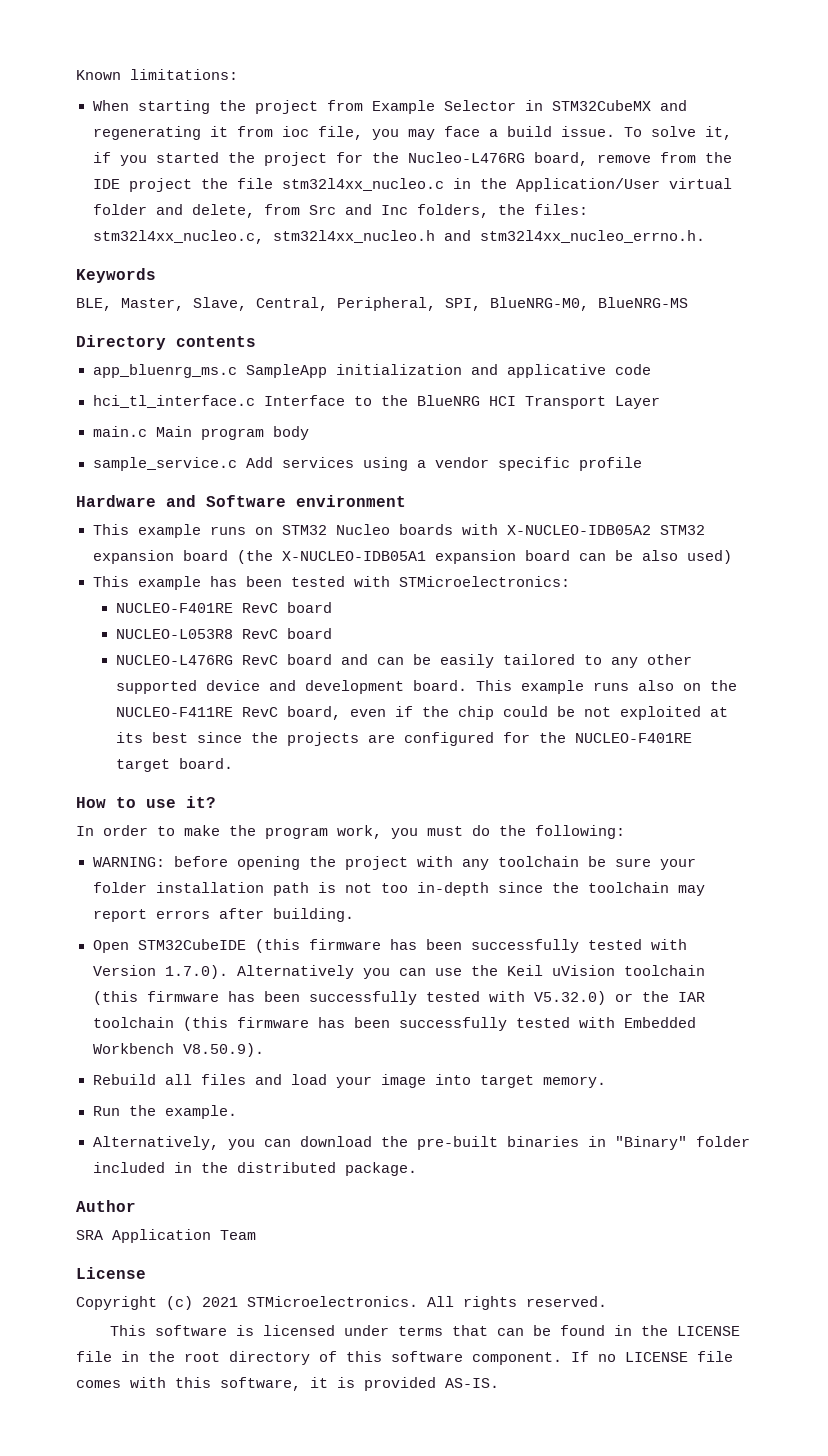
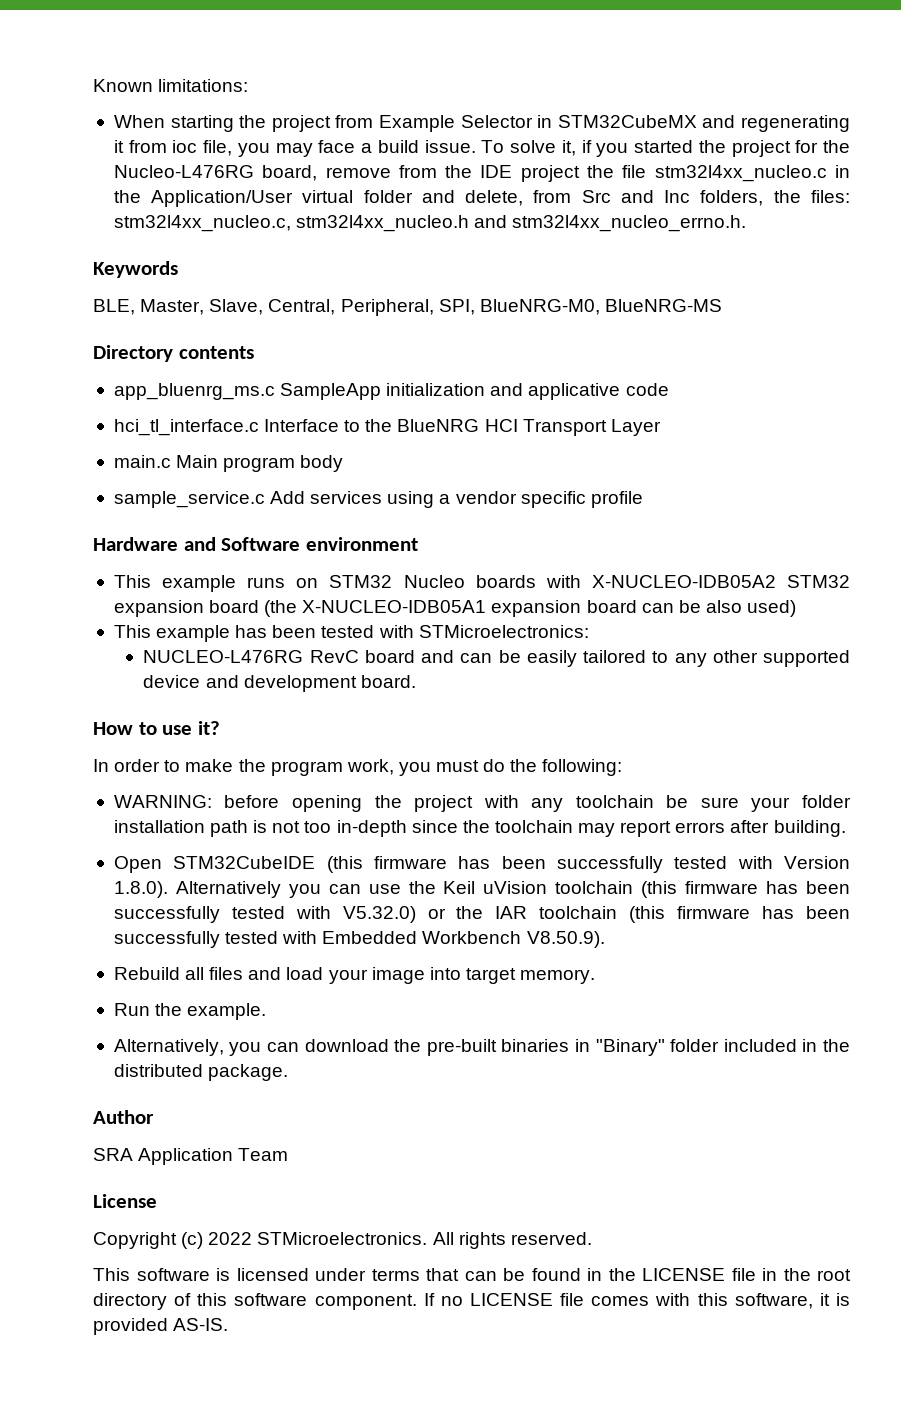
- NUCLEO-F401RE RevC board
- NUCLEO-L053R8 RevC board
- This example runs also on the NUCLEO-F411RE RevC board, even if the chip could be not exploited at its best since the projects are configured for the NUCLEO-F401RE target board.
- Open STM32CubeIDE (this firmware has been successfully tested with Version 1.7.0). Alternatively you can use the Keil uVision toolchain (this firmware has been successfully tested with V5.32.0) or the IAR toolchain (this firmware has been successfully tested with Embedded Workbench V8.50.9).
+ Open STM32CubeIDE (this firmware has been successfully tested with Version 1.8.0). Alternatively you can use the Keil uVision toolchain (this firmware has been successfully tested with V5.32.0) or the IAR toolchain (this firmware has been successfully tested with Embedded Workbench V8.50.9).
- Copyright (c) 2021 STMicroelectronics.
+ Copyright (c) 2022 STMicroelectronics.

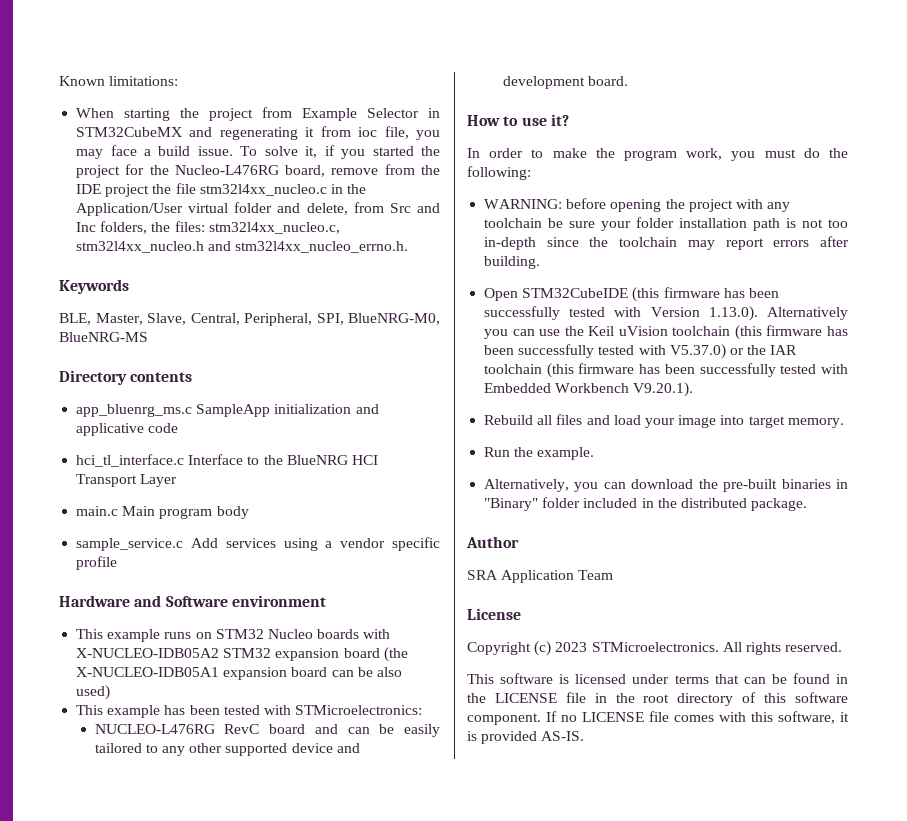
- Open STM32CubeIDE (this firmware has been successfully tested with Version 1.8.0). Alternatively you can use the Keil uVision toolchain (this firmware has been successfully tested with V5.32.0) or the IAR toolchain (this firmware has been successfully tested with Embedded Workbench V8.50.9).
+ Open STM32CubeIDE (this firmware has been successfully tested with Version 1.13.0). Alternatively you can use the Keil uVision toolchain (this firmware has been successfully tested with V5.37.0) or the IAR toolchain (this firmware has been successfully tested with Embedded Workbench V9.20.1).
- Copyright (c) 2022 STMicroelectronics.
+ Copyright (c) 2023 STMicroelectronics.

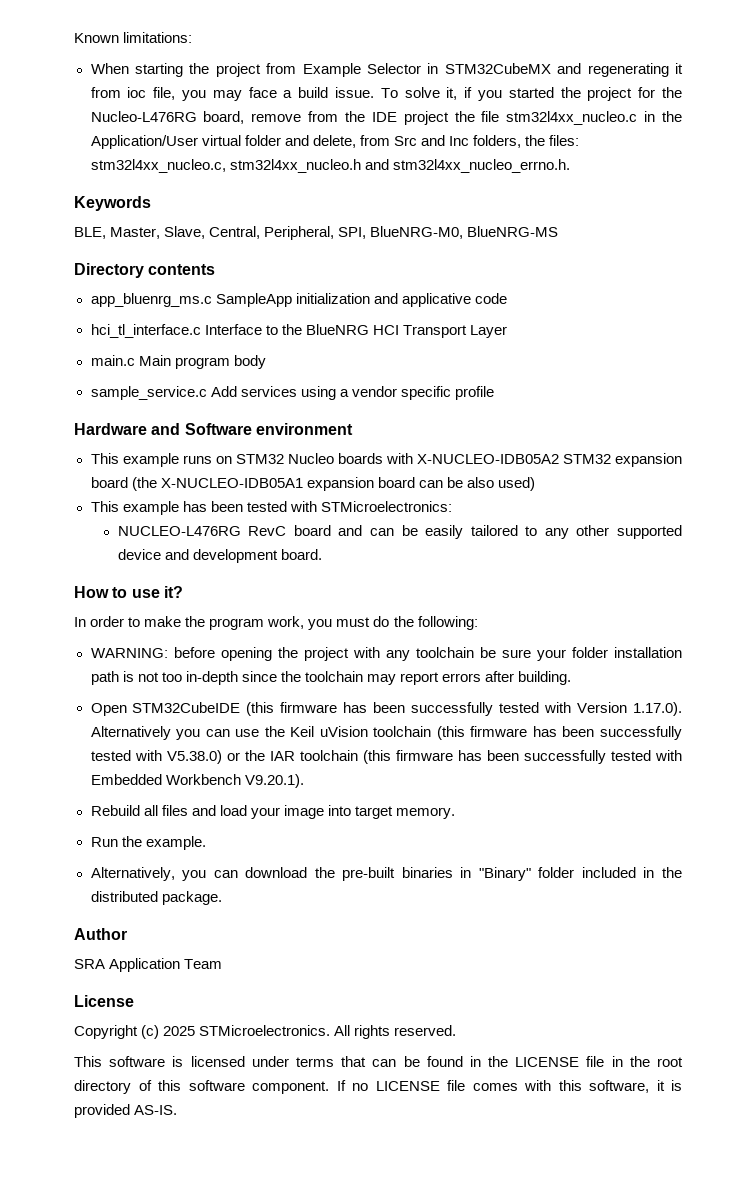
- Open STM32CubeIDE (this firmware has been successfully tested with Version 1.13.0). Alternatively you can use the Keil uVision toolchain (this firmware has been successfully tested with V5.37.0) or the IAR toolchain (this firmware has been successfully tested with Embedded Workbench V9.20.1).
+ Open STM32CubeIDE (this firmware has been successfully tested with Version 1.17.0). Alternatively you can use the Keil uVision toolchain (this firmware has been successfully tested with V5.38.0) or the IAR toolchain (this firmware has been successfully tested with Embedded Workbench V9.20.1).
- Copyright (c) 2023 STMicroelectronics.
+ Copyright (c) 2025 STMicroelectronics.

